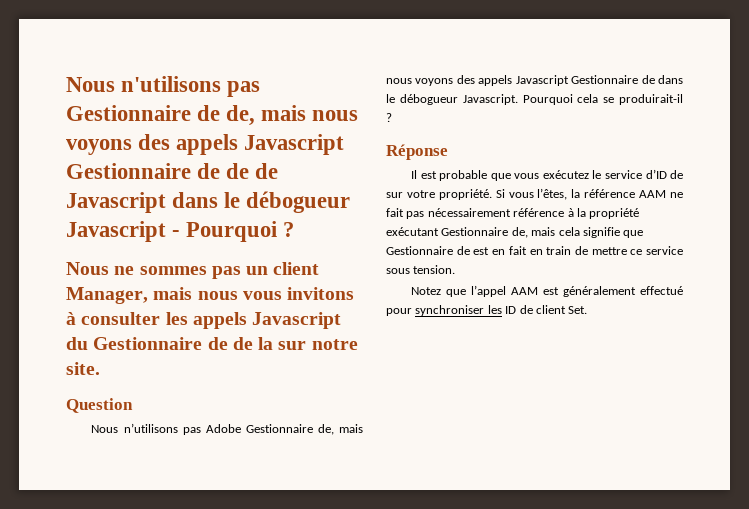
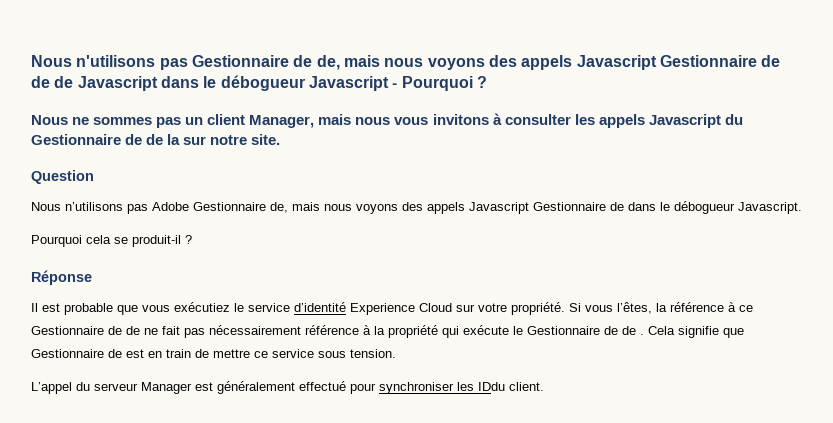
- Nous n’utilisons pas Adobe Gestionnaire de, mais nous voyons des appels Javascript Gestionnaire de dans le débogueur Javascript. Pourquoi cela se produirait-il ?
+ Nous n’utilisons pas Adobe Gestionnaire de, mais nous voyons des appels Javascript Gestionnaire de dans le débogueur Javascript.
+ Pourquoi cela se produit-il ?
- Il est probable que vous exécutez le service d’ID de sur votre propriété.
+ Il est probable que vous exécutiez le service d’identité Experience Cloud sur votre propriété.
- Si vous l’êtes, la référence AAM ne fait pas nécessairement référence à la propriété exécutant Gestionnaire de, mais cela signifie que Gestionnaire de est en fait en train de mettre ce service sous tension.
+ Si vous l’êtes, la référence à ce Gestionnaire de de ne fait pas nécessairement référence à la propriété qui exécute le Gestionnaire de de . Cela signifie que Gestionnaire de est en train de mettre ce service sous tension.
- Notez que l’appel AAM est généralement effectué pour synchroniser les ID de client Set.
+ L’appel du serveur Manager est généralement effectué pour synchroniser les IDdu client.

